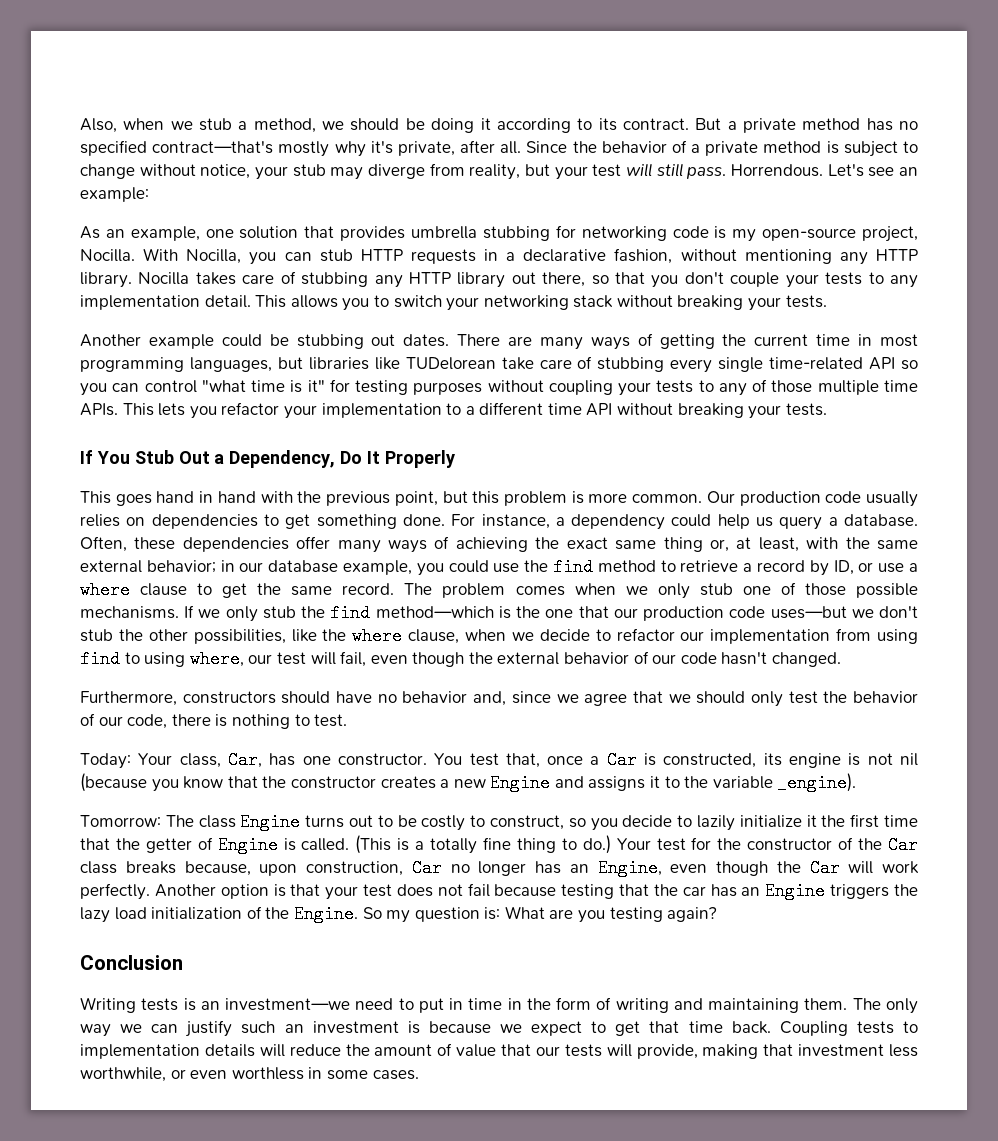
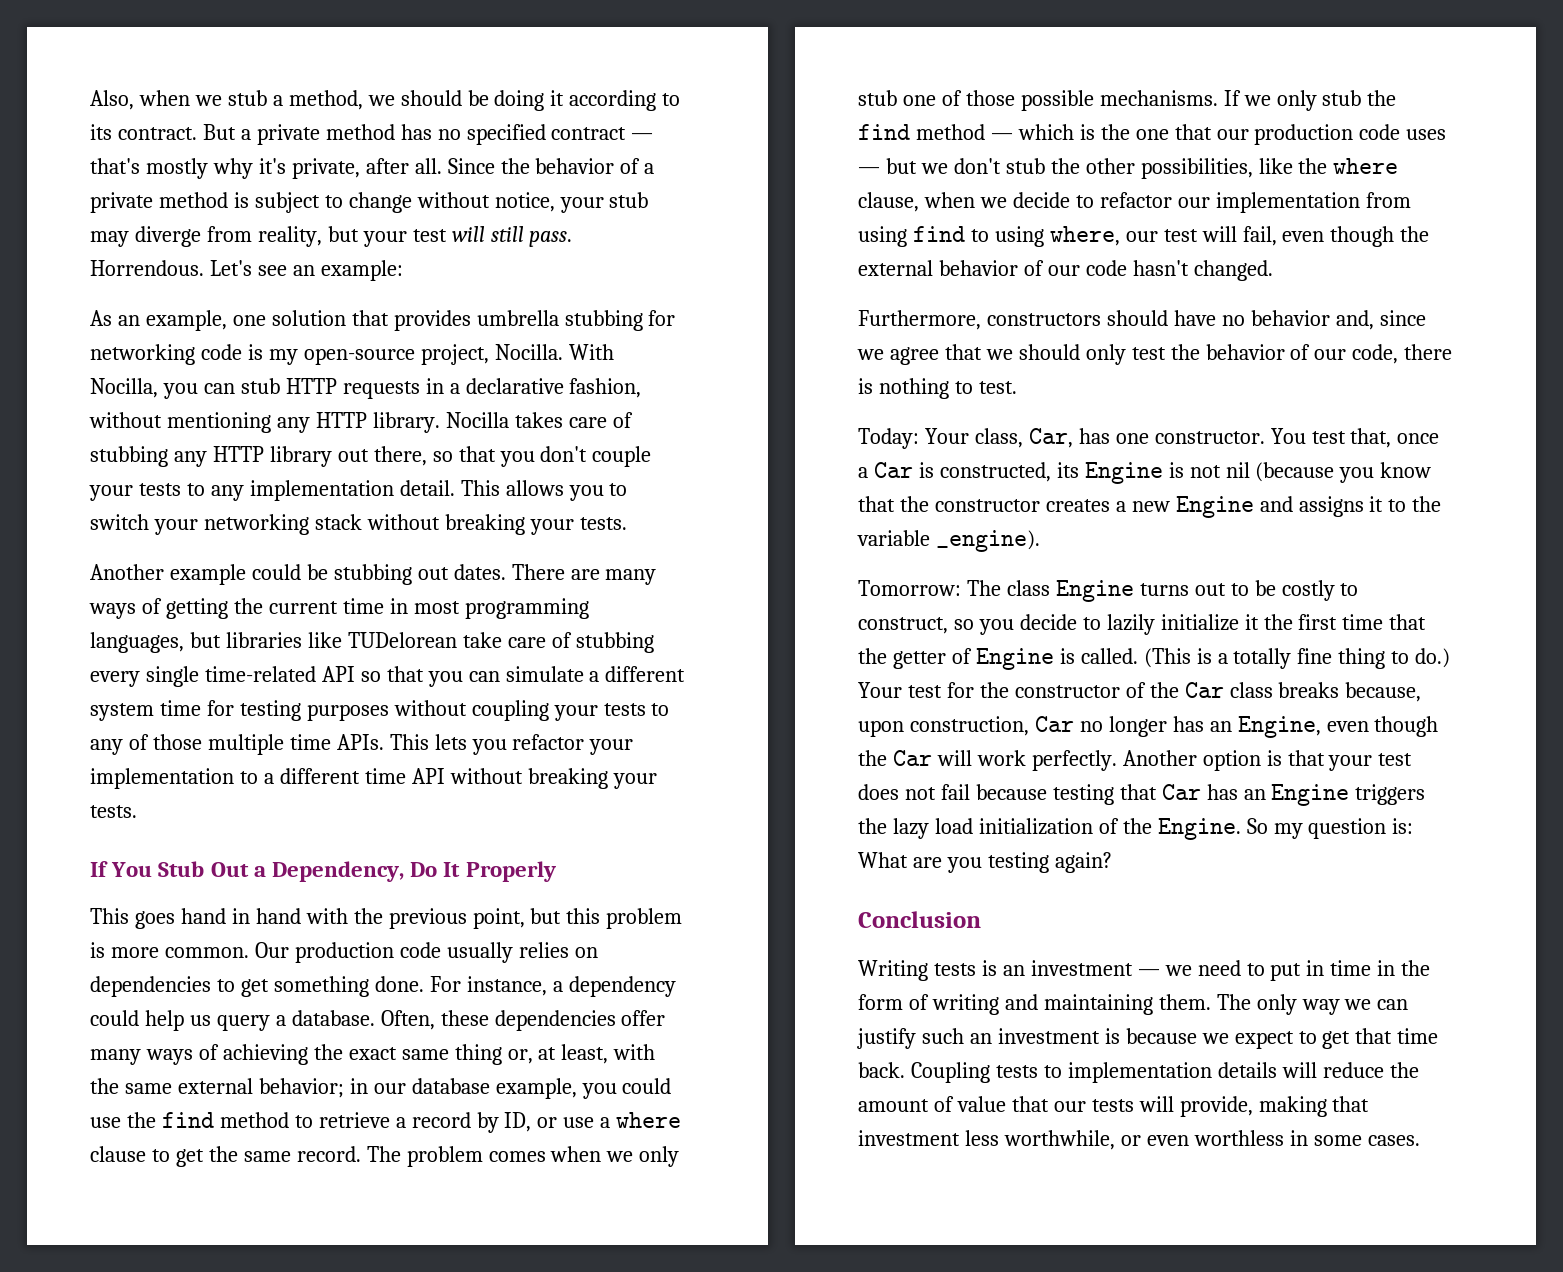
- But a private method has no specified contract—that's mostly why it's private, after all.
+ But a private method has no specified contract — that's mostly why it's private, after all.
- There are many ways of getting the current time in most programming languages, but libraries like TUDelorean take care of stubbing every single time-related API so you can control "what time is it" for testing purposes without coupling your tests to any of those multiple time APIs.
+ There are many ways of getting the current time in most programming languages, but libraries like TUDelorean take care of stubbing every single time-related API so that you can simulate a different system time for testing purposes without coupling your tests to any of those multiple time APIs.
- If we only stub the find method—which is the one that our production code uses—but we don't stub the other possibilities, like the where clause, when we decide to refactor our implementation from using find to using where, our test will fail, even though the external behavior of our code hasn't changed.
+ If we only stub the find method — which is the one that our production code uses — but we don't stub the other possibilities, like the where clause, when we decide to refactor our implementation from using find to using where, our test will fail, even though the external behavior of our code hasn't changed.
- You test that, once a Car is constructed, its engine is not nil (because you know that the constructor creates a new Engine and assigns it to the variable _engine).
+ You test that, once a Car is constructed, its Engine is not nil (because you know that the constructor creates a new Engine and assigns it to the variable _engine).
- Another option is that your test does not fail because testing that the car has an Engine triggers the lazy load initialization of the Engine.
+ Another option is that your test does not fail because testing that Car has an Engine triggers the lazy load initialization of the Engine.
- Writing tests is an investment—we need to put in time in the form of writing and maintaining them.
+ Writing tests is an investment — we need to put in time in the form of writing and maintaining them.

